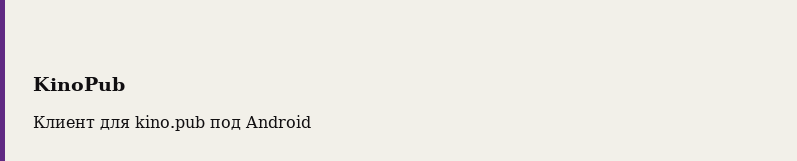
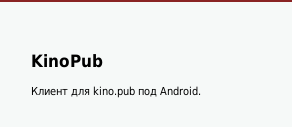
- Клиент для kino.pub под Android
+ Клиент для kino.pub под Android.

